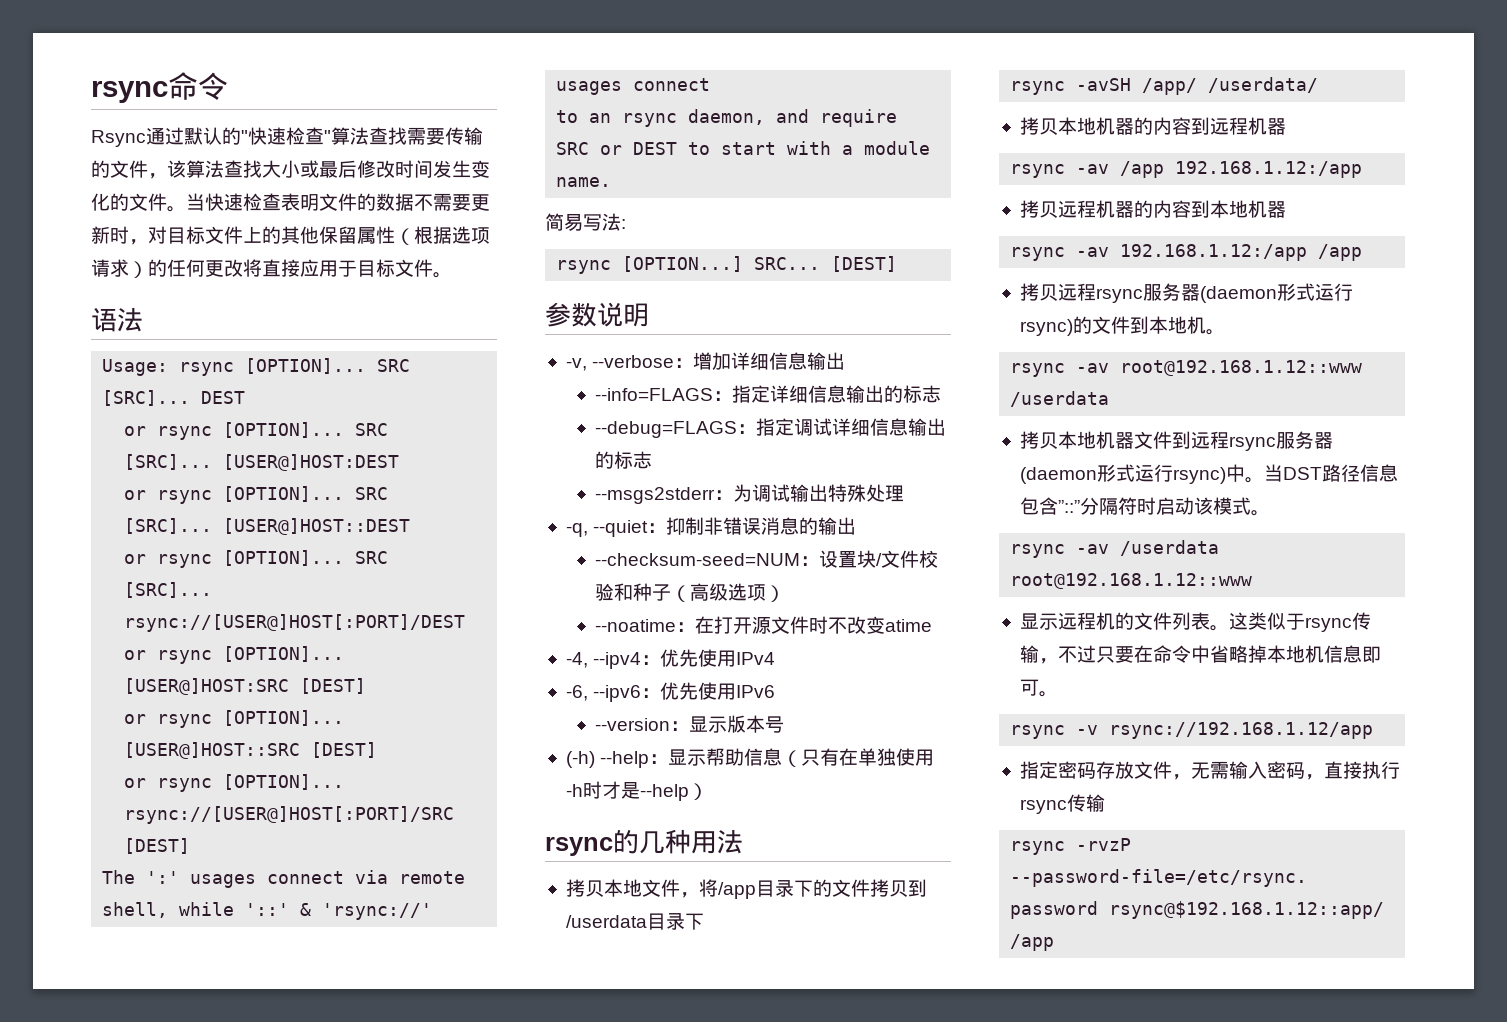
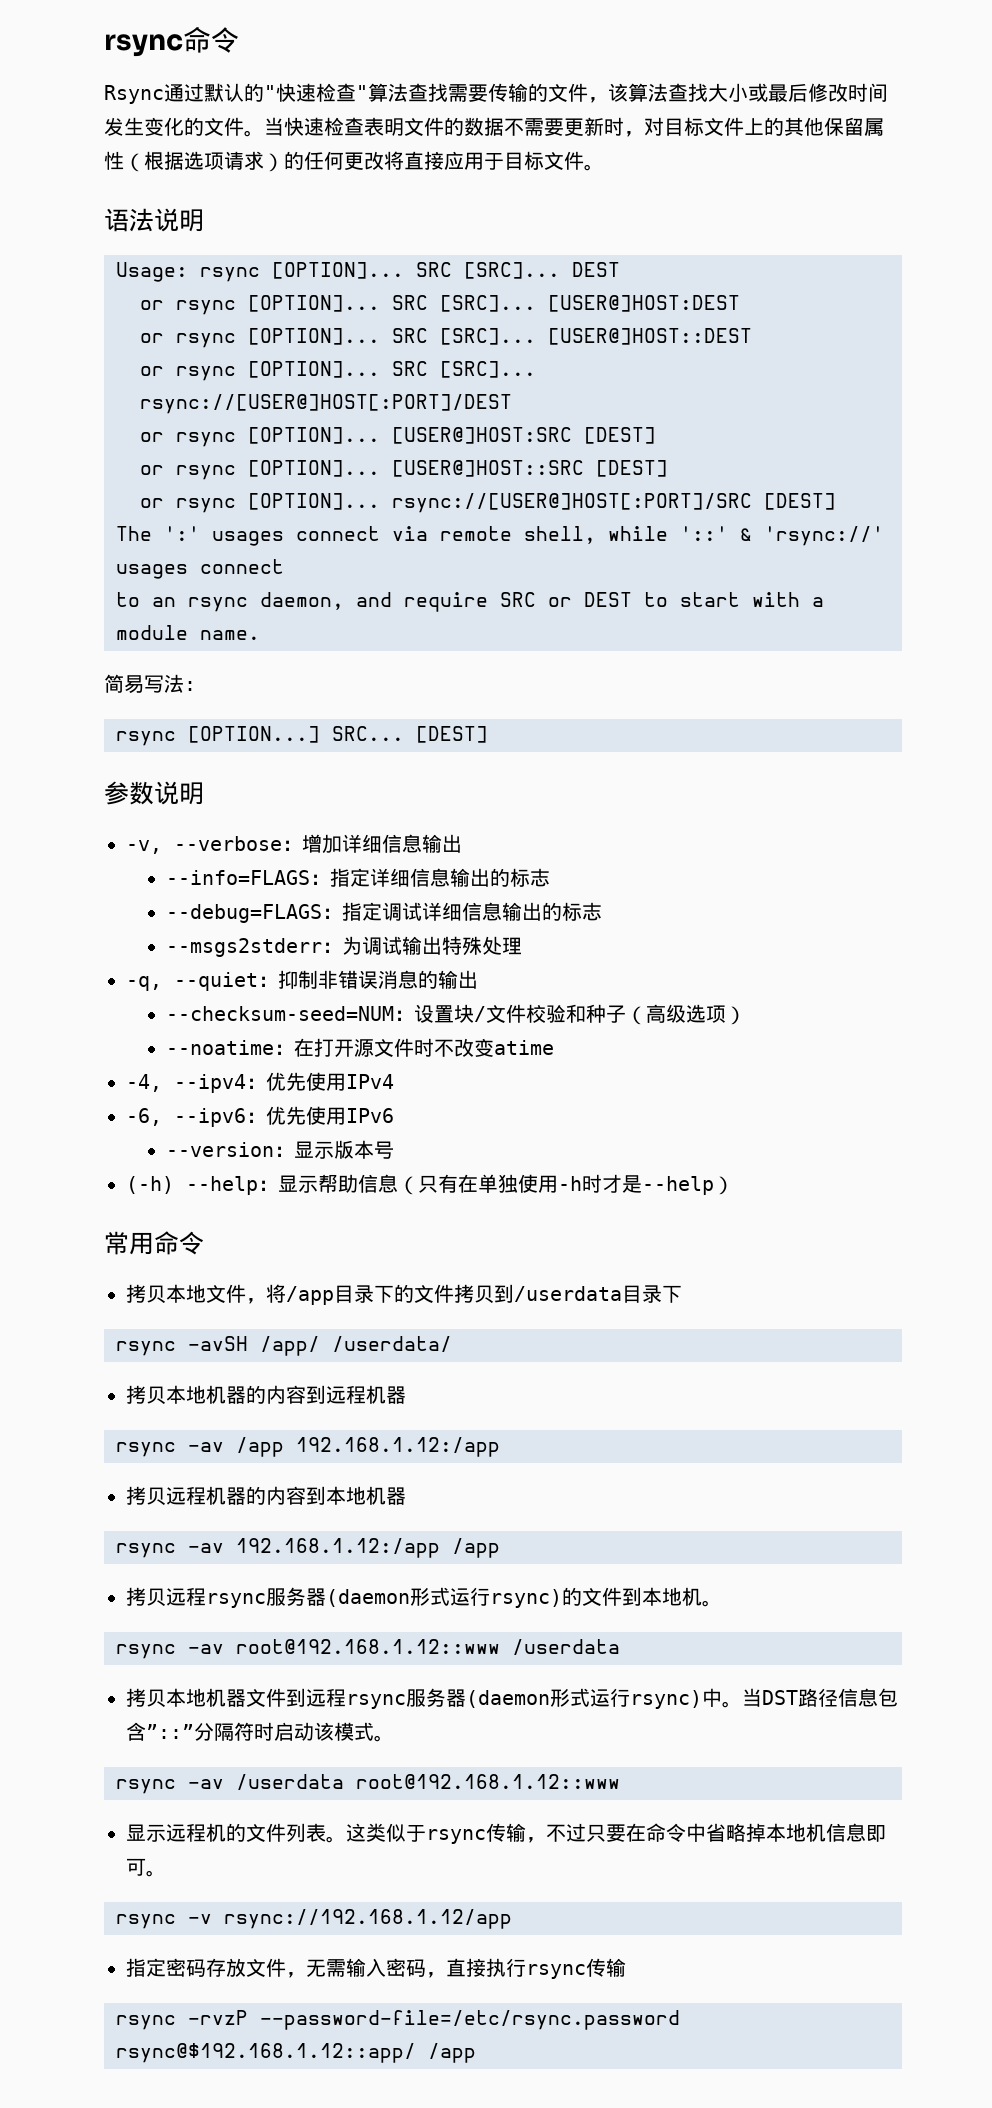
- 语法
+ 语法说明
- rsync的几种用法
+ 常用命令

